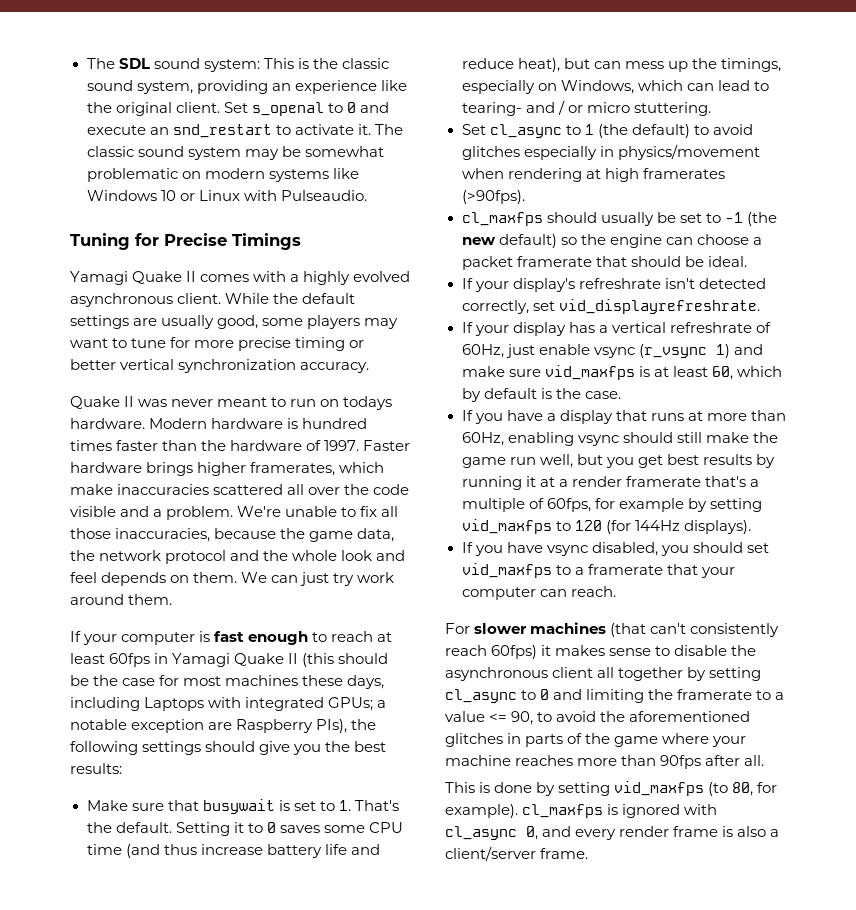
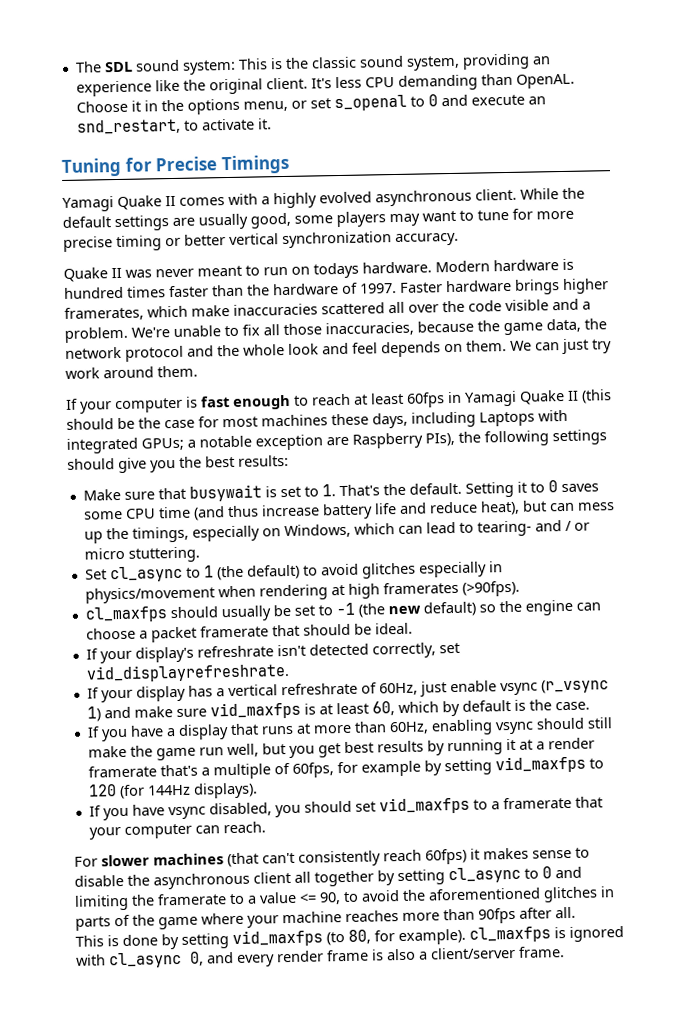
- Set s_openal to 0 and execute an snd_restart to activate it. The classic sound system may be somewhat problematic on modern systems like Windows 10 or Linux with Pulseaudio.
+ It's less CPU demanding than OpenAL. Choose it in the options menu, or set s_openal to 0 and execute an snd_restart, to activate it.

